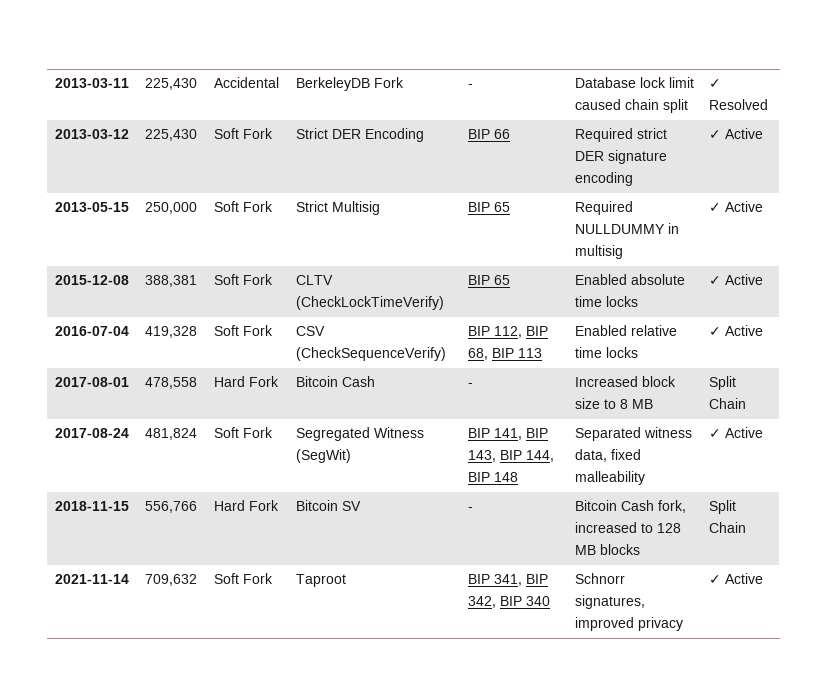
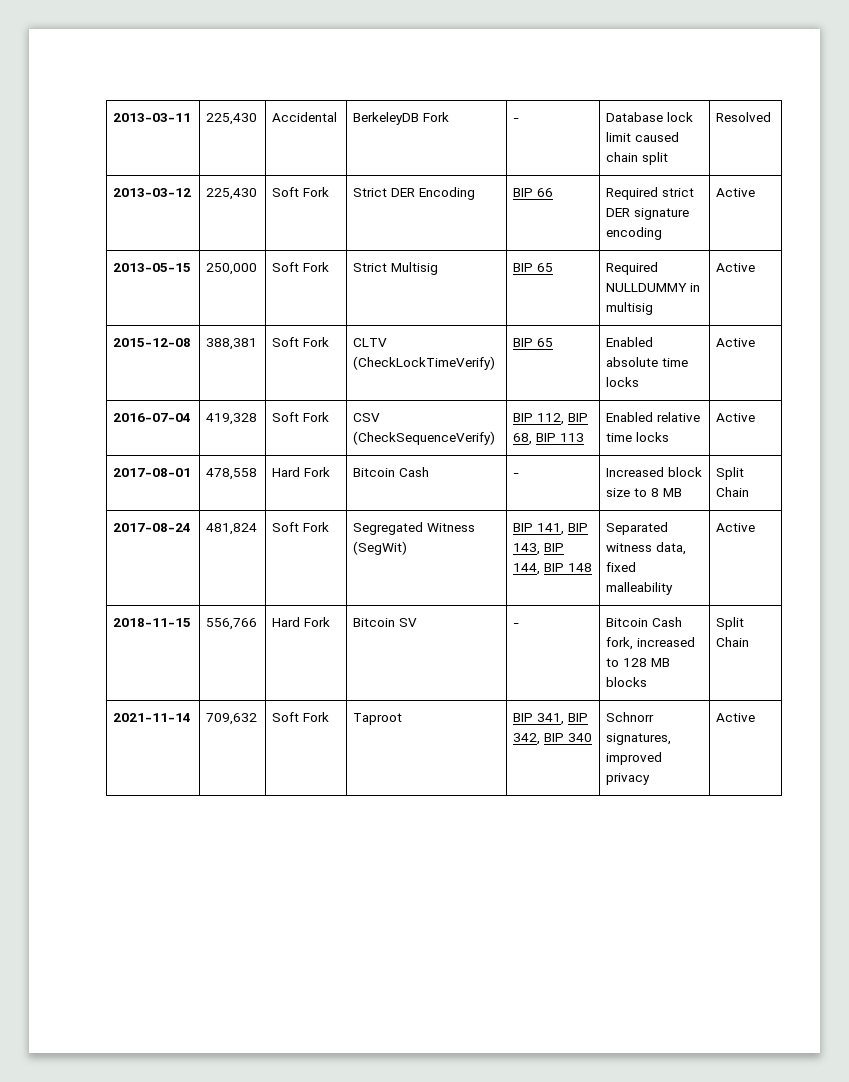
- 2013-03-11 | 225,430 | Accidental | BerkeleyDB Fork | - | Database lock limit caused chain split | ✓ Resolved
+ 2013-03-11 | 225,430 | Accidental | BerkeleyDB Fork | - | Database lock limit caused chain split | Resolved
- 2013-03-12 | 225,430 | Soft Fork | Strict DER Encoding | BIP 66 | Required strict DER signature encoding | ✓ Active
+ 2013-03-12 | 225,430 | Soft Fork | Strict DER Encoding | BIP 66 | Required strict DER signature encoding | Active
- 2013-05-15 | 250,000 | Soft Fork | Strict Multisig | BIP 65 | Required NULLDUMMY in multisig | ✓ Active
+ 2013-05-15 | 250,000 | Soft Fork | Strict Multisig | BIP 65 | Required NULLDUMMY in multisig | Active
- 2015-12-08 | 388,381 | Soft Fork | CLTV (CheckLockTimeVerify) | BIP 65 | Enabled absolute time locks | ✓ Active
+ 2015-12-08 | 388,381 | Soft Fork | CLTV (CheckLockTimeVerify) | BIP 65 | Enabled absolute time locks | Active
- 2016-07-04 | 419,328 | Soft Fork | CSV (CheckSequenceVerify) | BIP 112, BIP 68, BIP 113 | Enabled relative time locks | ✓ Active
+ 2016-07-04 | 419,328 | Soft Fork | CSV (CheckSequenceVerify) | BIP 112, BIP 68, BIP 113 | Enabled relative time locks | Active
- 2017-08-24 | 481,824 | Soft Fork | Segregated Witness (SegWit) | BIP 141, BIP 143, BIP 144, BIP 148 | Separated witness data, fixed malleability | ✓ Active
+ 2017-08-24 | 481,824 | Soft Fork | Segregated Witness (SegWit) | BIP 141, BIP 143, BIP 144, BIP 148 | Separated witness data, fixed malleability | Active
- 2021-11-14 | 709,632 | Soft Fork | Taproot | BIP 341, BIP 342, BIP 340 | Schnorr signatures, improved privacy | ✓ Active
+ 2021-11-14 | 709,632 | Soft Fork | Taproot | BIP 341, BIP 342, BIP 340 | Schnorr signatures, improved privacy | Active

